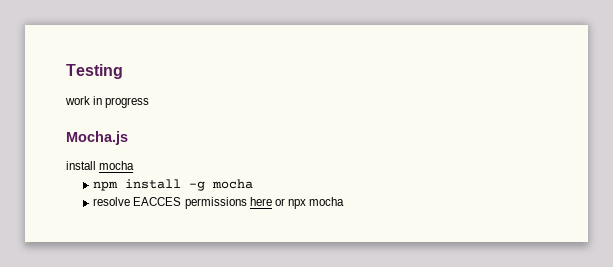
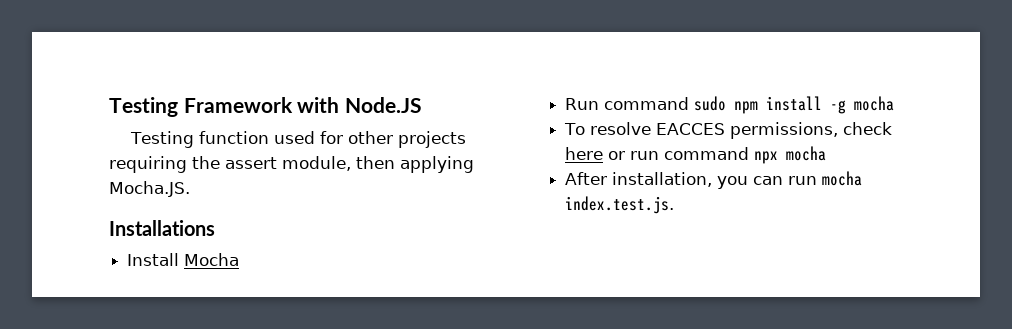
- Testing
- work in progress
- Mocha.js
- install mocha
- npm install -g mocha
+ Testing Framework with Node.JS
+ Testing function used for other projects requiring the assert module, then applying Mocha.JS.
+ Installations
+ Install Mocha
+ Run command sudo npm install -g mocha
- resolve EACCES permissions here or npx mocha
+ To resolve EACCES permissions, check here or run command npx mocha
+ After installation, you can run mocha index.test.js.

